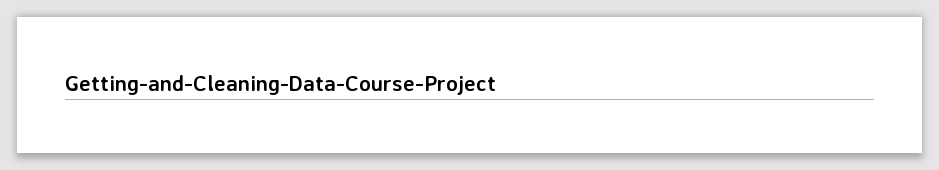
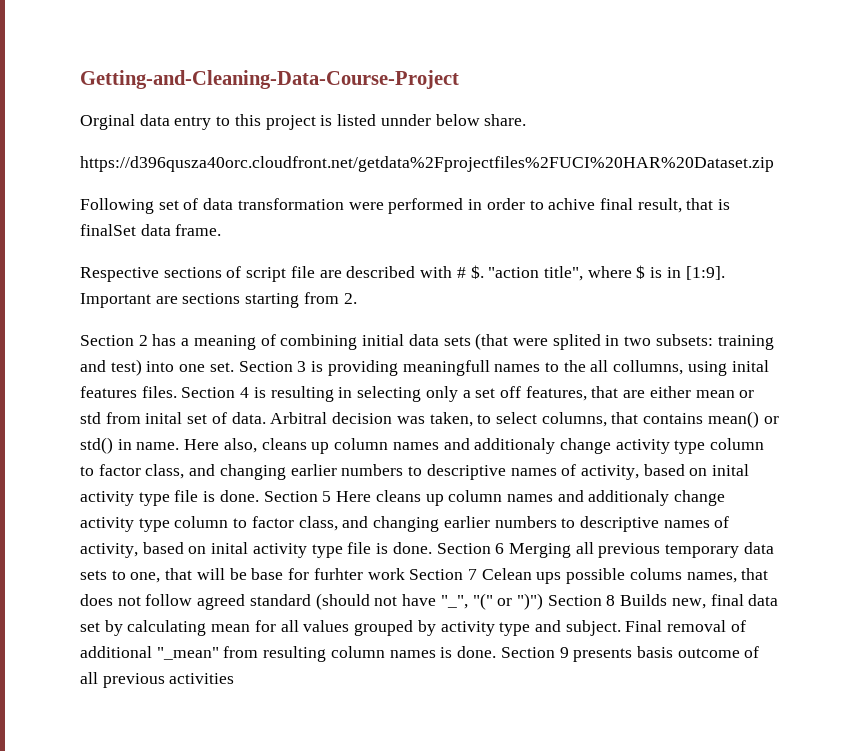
+ Orginal data entry to this project is listed unnder below share.
+ https://d396qusza40orc.cloudfront.net/getdata%2Fprojectfiles%2FUCI%20HAR%20Dataset.zip
+ Following set of data transformation were performed in order to achive final result, that is finalSet data frame.
+ Respective sections of script file are described with # $. "action title", where $ is in [1:9]. Important are sections starting from 2.
+ Section 2 has a meaning of combining initial data sets (that were splited in two subsets: training and test) into one set. Section 3 is providing meaningfull names to the all collumns, using inital features files. Section 4 is resulting in selecting only a set off features, that are either mean or std from inital set of data. Arbitral decision was taken, to select columns, that contains mean() or std() in name. Here also, cleans up column names and additionaly change activity type column to factor class, and changing earlier numbers to descriptive names of activity, based on inital activity type file is done. Section 5 Here cleans up column names and additionaly change activity type column to factor class, and changing earlier numbers to descriptive names of activity, based on inital activity type file is done. Section 6 Merging all previous temporary data sets to one, that will be base for furhter work Section 7 Celean ups possible colums names, that does not follow agreed standard (should not have "_", "(" or ")") Section 8 Builds new, final data set by calculating mean for all values grouped by activity type and subject. Final removal of additional "_mean" from resulting column names is done. Section 9 presents basis outcome of all previous activities

